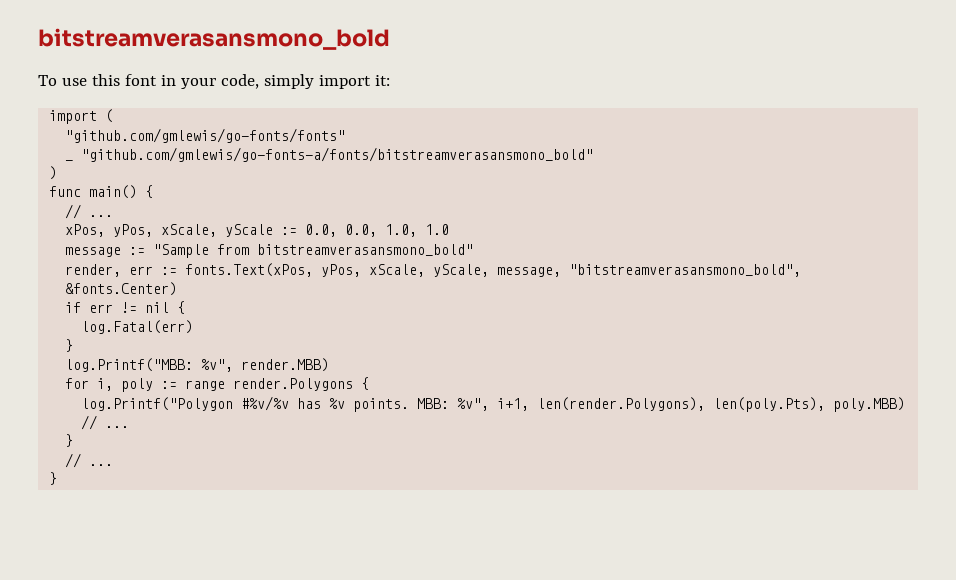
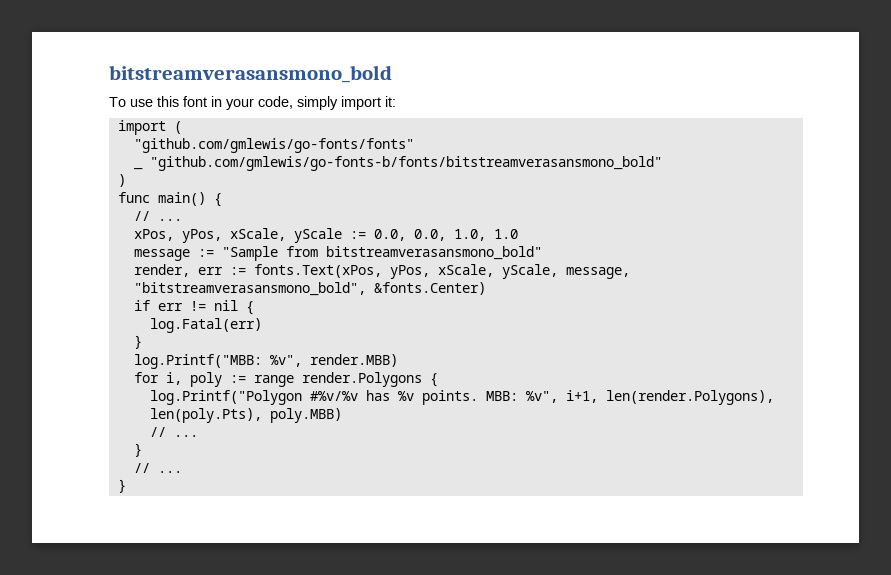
- _ "github.com/gmlewis/go-fonts-a/fonts/bitstreamverasansmono_bold"
+ _ "github.com/gmlewis/go-fonts-b/fonts/bitstreamverasansmono_bold"

